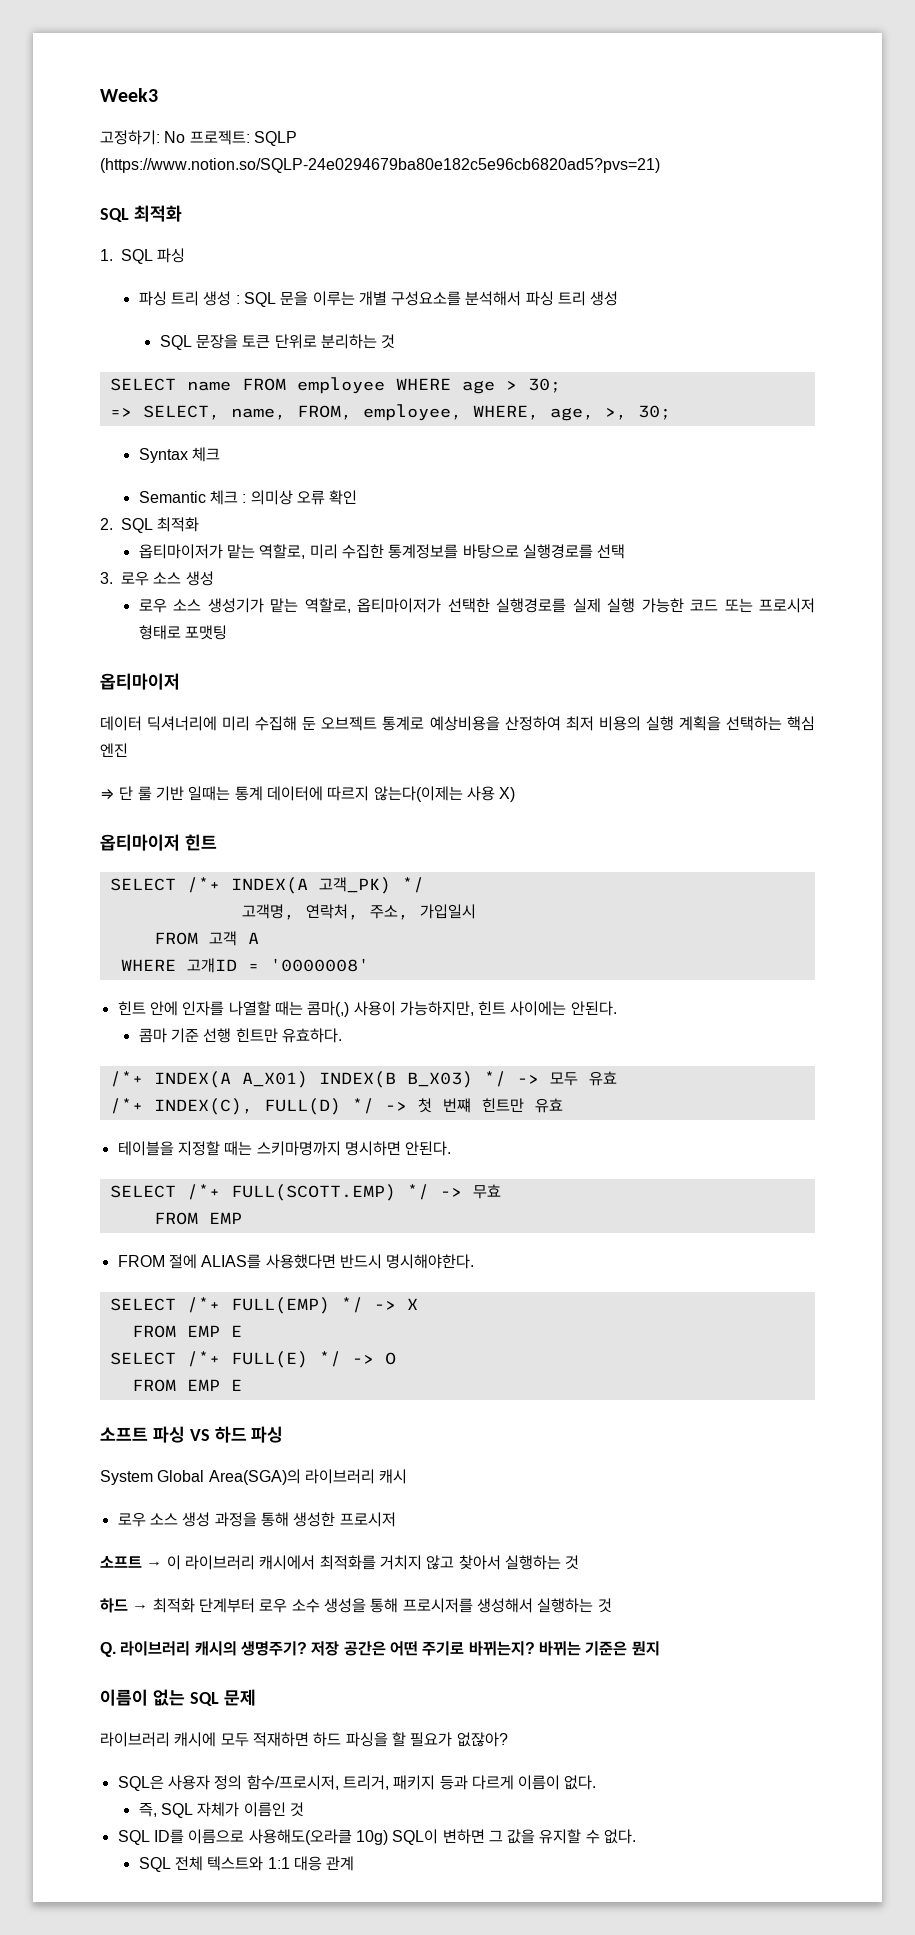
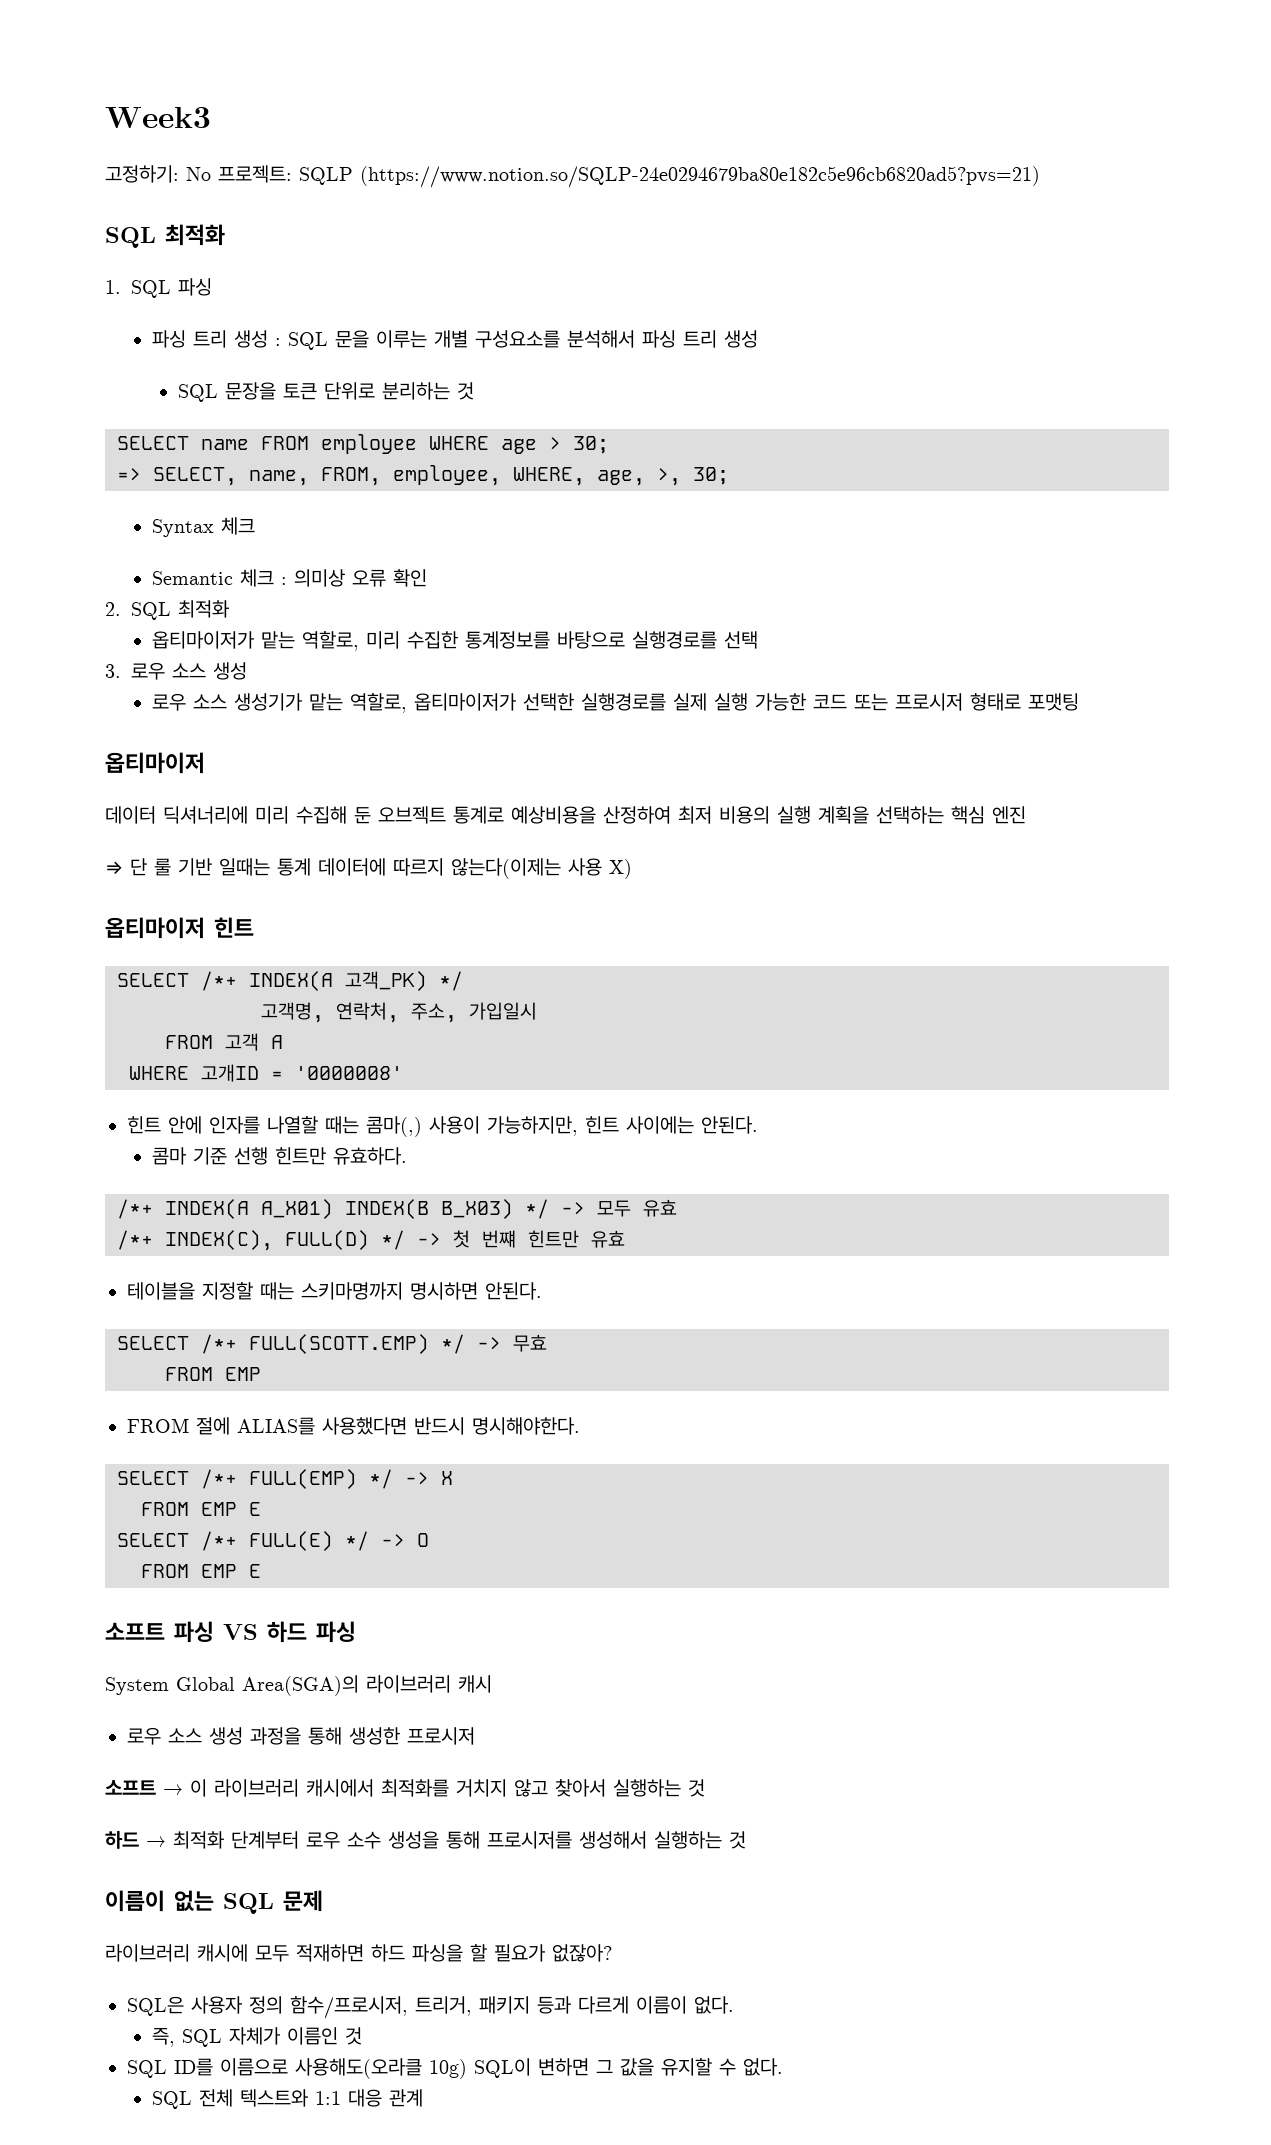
- Q. 라이브러리 캐시의 생명주기? 저장 공간은 어떤 주기로 바뀌는지? 바뀌는 기준은 뭔지

